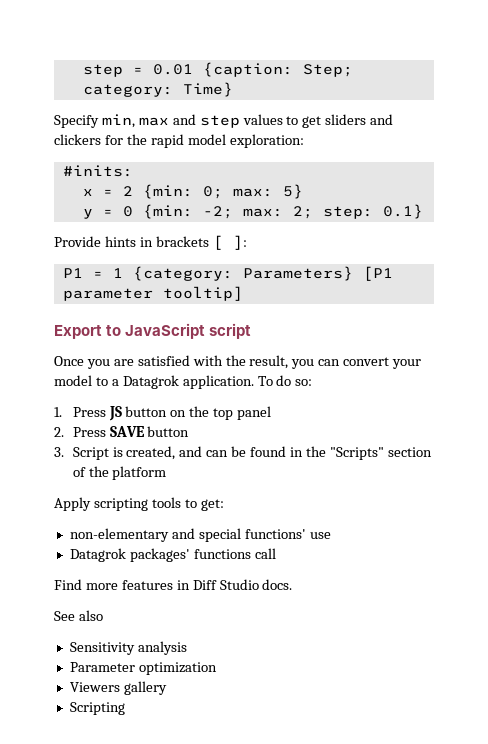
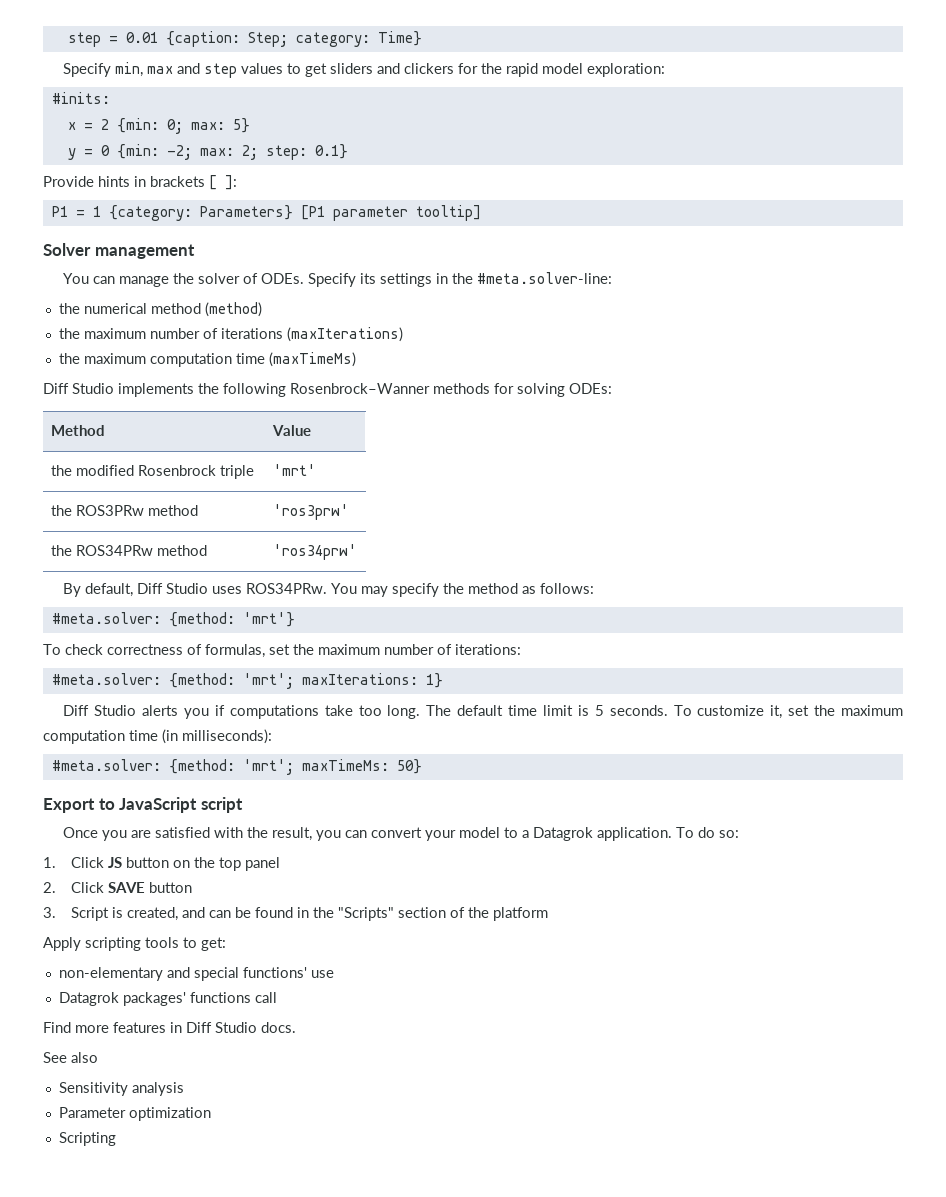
+ Solver management
+ You can manage the solver of ODEs. Specify its settings in the #meta.solver-line:
+ the numerical method (method)
+ the maximum number of iterations (maxIterations)
+ the maximum computation time (maxTimeMs)
+ Diff Studio implements the following Rosenbrock–Wanner methods for solving ODEs:
+ Method | Value
+ the modified Rosenbrock triple | 'mrt'
+ the ROS3PRw method | 'ros3prw'
+ the ROS34PRw method | 'ros34prw'
+ By default, Diff Studio uses ROS34PRw. You may specify the method as follows:
+ #meta.solver: {method: 'mrt'}
+ To check correctness of formulas, set the maximum number of iterations:
+ #meta.solver: {method: 'mrt'; maxIterations: 1}
+ Diff Studio alerts you if computations take too long. The default time limit is 5 seconds. To customize it, set the maximum computation time (in milliseconds):
+ #meta.solver: {method: 'mrt'; maxTimeMs: 50}
- 1. Press JS button on the top panel
+ 1. Click JS button on the top panel
- 2. Press SAVE button
+ 2. Click SAVE button
- Viewers gallery

